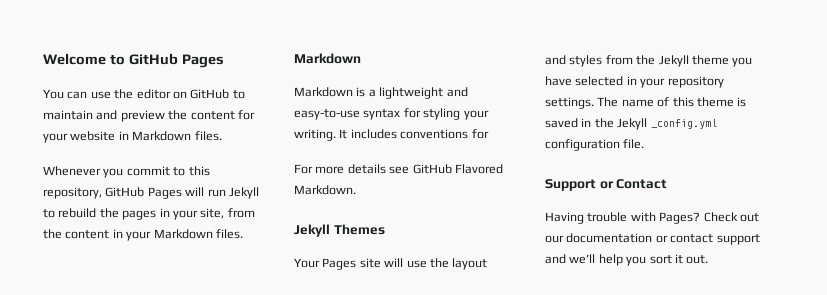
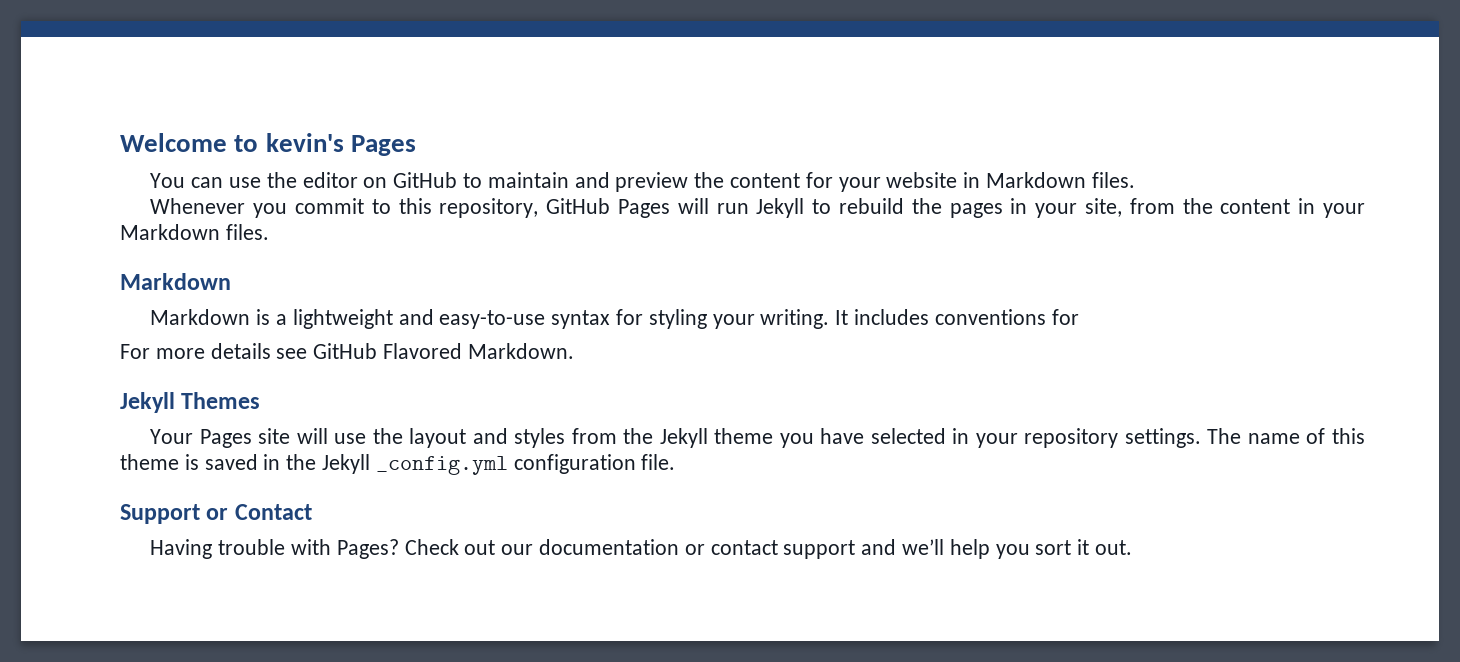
- Welcome to GitHub Pages
+ Welcome to kevin's Pages

